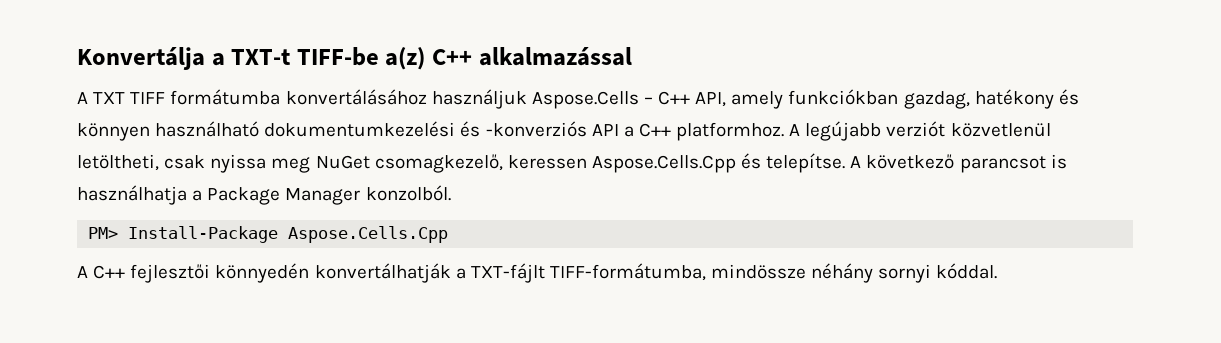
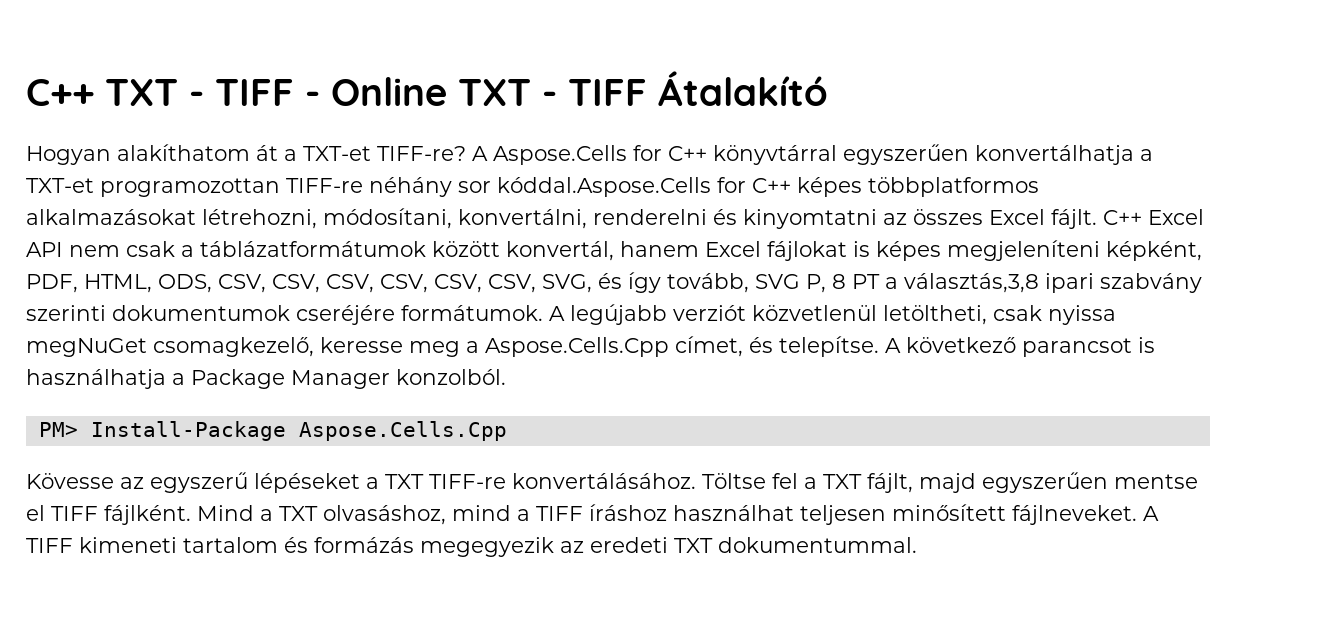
- Konvertálja a TXT-t TIFF-be a(z) C++ alkalmazással
- A TXT TIFF formátumba konvertálásához használjuk Aspose.Cells – C++ API, amely funkciókban gazdag, hatékony és könnyen használható dokumentumkezelési és -konverziós API a C++ platformhoz.
+ C++ TXT - TIFF - Online TXT - TIFF Átalakító
+ Hogyan alakíthatom át a TXT-et TIFF-re? A Aspose.Cells for C++ könyvtárral egyszerűen konvertálhatja a TXT-et programozottan TIFF-re néhány sor kóddal.Aspose.Cells for C++ képes többplatformos alkalmazásokat létrehozni, módosítani, konvertálni, renderelni és kinyomtatni az összes Excel fájlt. C++ Excel API nem csak a táblázatformátumok között konvertál, hanem Excel fájlokat is képes megjeleníteni képként, PDF, HTML, ODS, CSV, CSV, CSV, CSV, CSV, CSV, SVG, és így tovább, SVG P, 8 PT a választás,3,8 ipari szabvány szerinti dokumentumok cseréjére formátumok.
- A legújabb verziót közvetlenül letöltheti, csak nyissa meg NuGet csomagkezelő, keressen Aspose.Cells.Cpp és telepítse.
+ A legújabb verziót közvetlenül letöltheti, csak nyissa megNuGet csomagkezelő, keresse meg a Aspose.Cells.Cpp címet, és telepítse.
- A C++ fejlesztői könnyedén konvertálhatják a TXT-fájlt TIFF-formátumba, mindössze néhány sornyi kóddal.
+ Kövesse az egyszerű lépéseket a TXT TIFF-re konvertálásához. Töltse fel a TXT fájlt, majd egyszerűen mentse el TIFF fájlként. Mind a TXT olvasáshoz, mind a TIFF íráshoz használhat teljesen minősített fájlneveket. A TIFF kimeneti tartalom és formázás megegyezik az eredeti TXT dokumentummal.

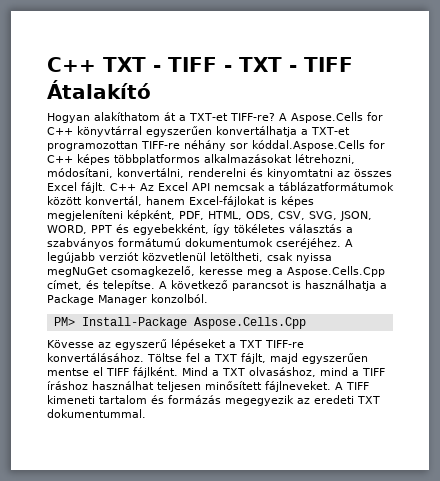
- C++ TXT - TIFF - Online TXT - TIFF Átalakító
+ C++ TXT - TIFF - TXT - TIFF Átalakító
- C++ Excel API nem csak a táblázatformátumok között konvertál, hanem Excel fájlokat is képes megjeleníteni képként, PDF, HTML, ODS, CSV, CSV, CSV, CSV, CSV, CSV, SVG, és így tovább, SVG P, 8 PT a választás,3,8 ipari szabvány szerinti dokumentumok cseréjére formátumok.
+ C++ Az Excel API nemcsak a táblázatformátumok között konvertál, hanem Excel-fájlokat is képes megjeleníteni képként, PDF, HTML, ODS, CSV, SVG, JSON, WORD, PPT és egyebekként, így tökéletes választás a szabványos formátumú dokumentumok cseréjéhez.

